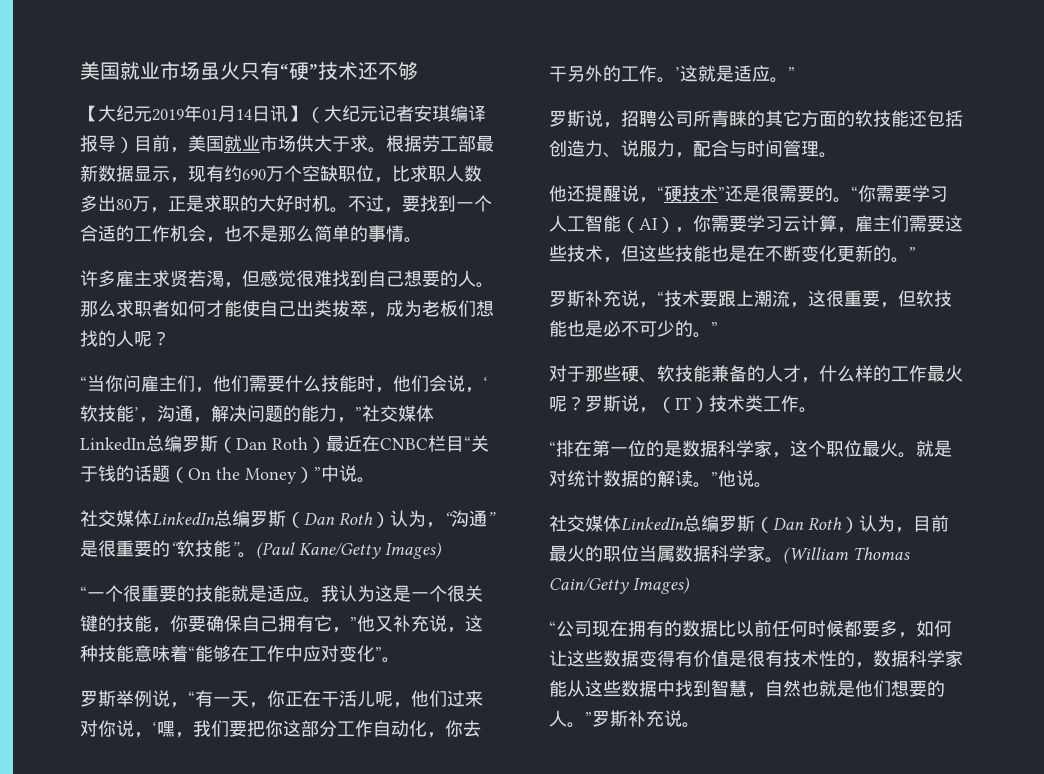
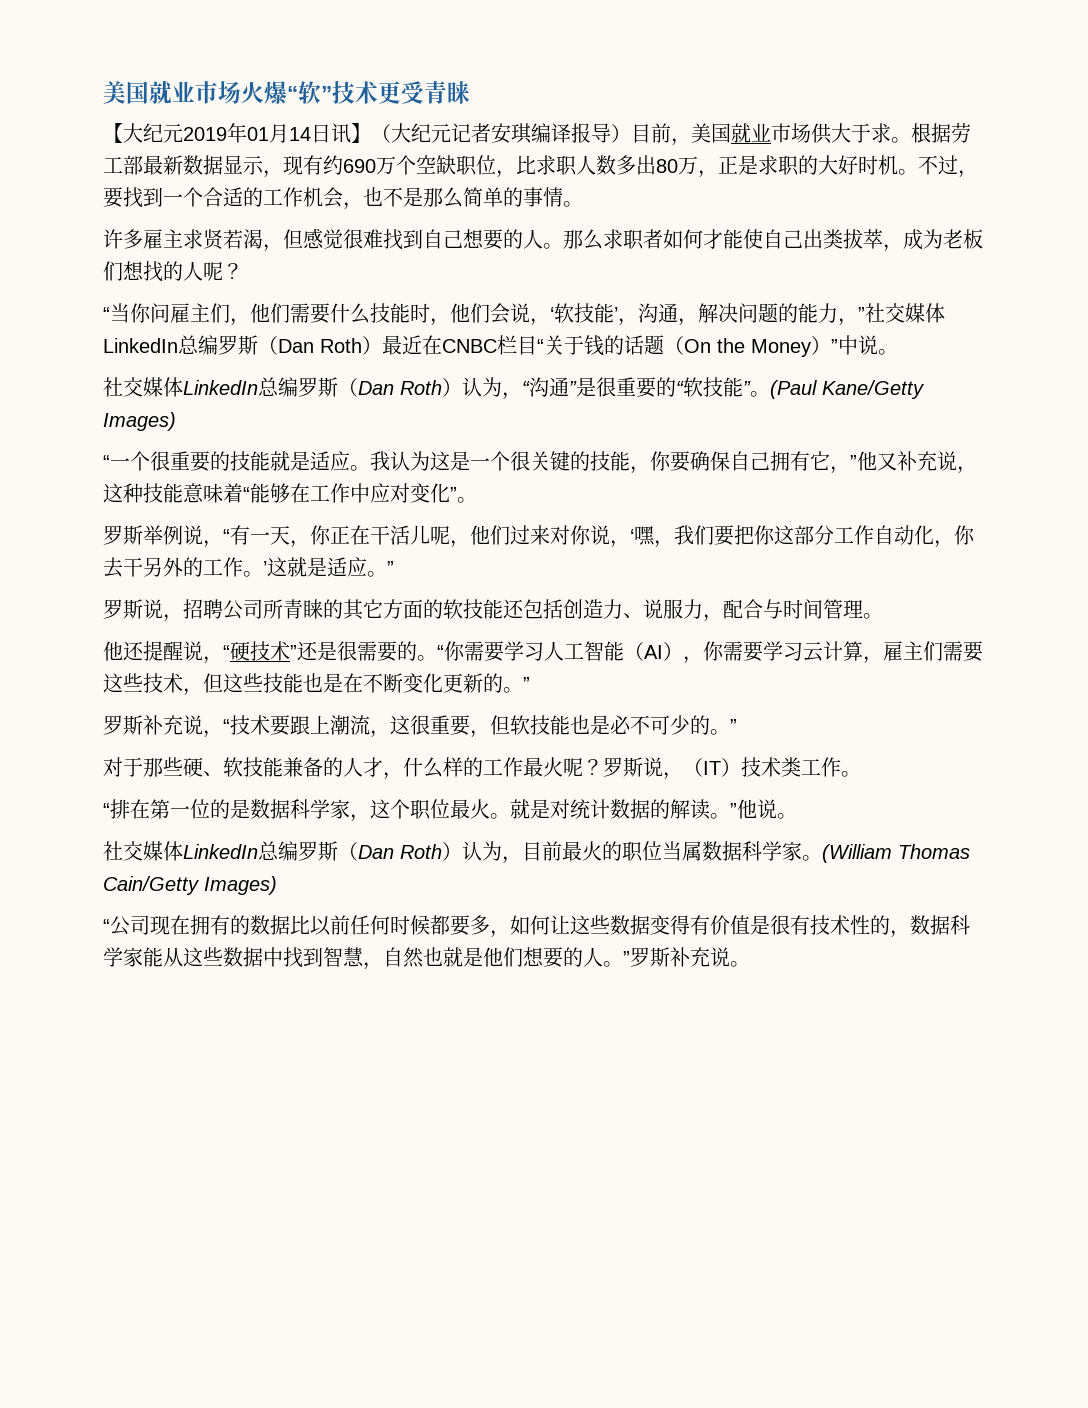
- 美国就业市场虽火只有“硬”技术还不够
+ 美国就业市场火爆“软”技术更受青睐

